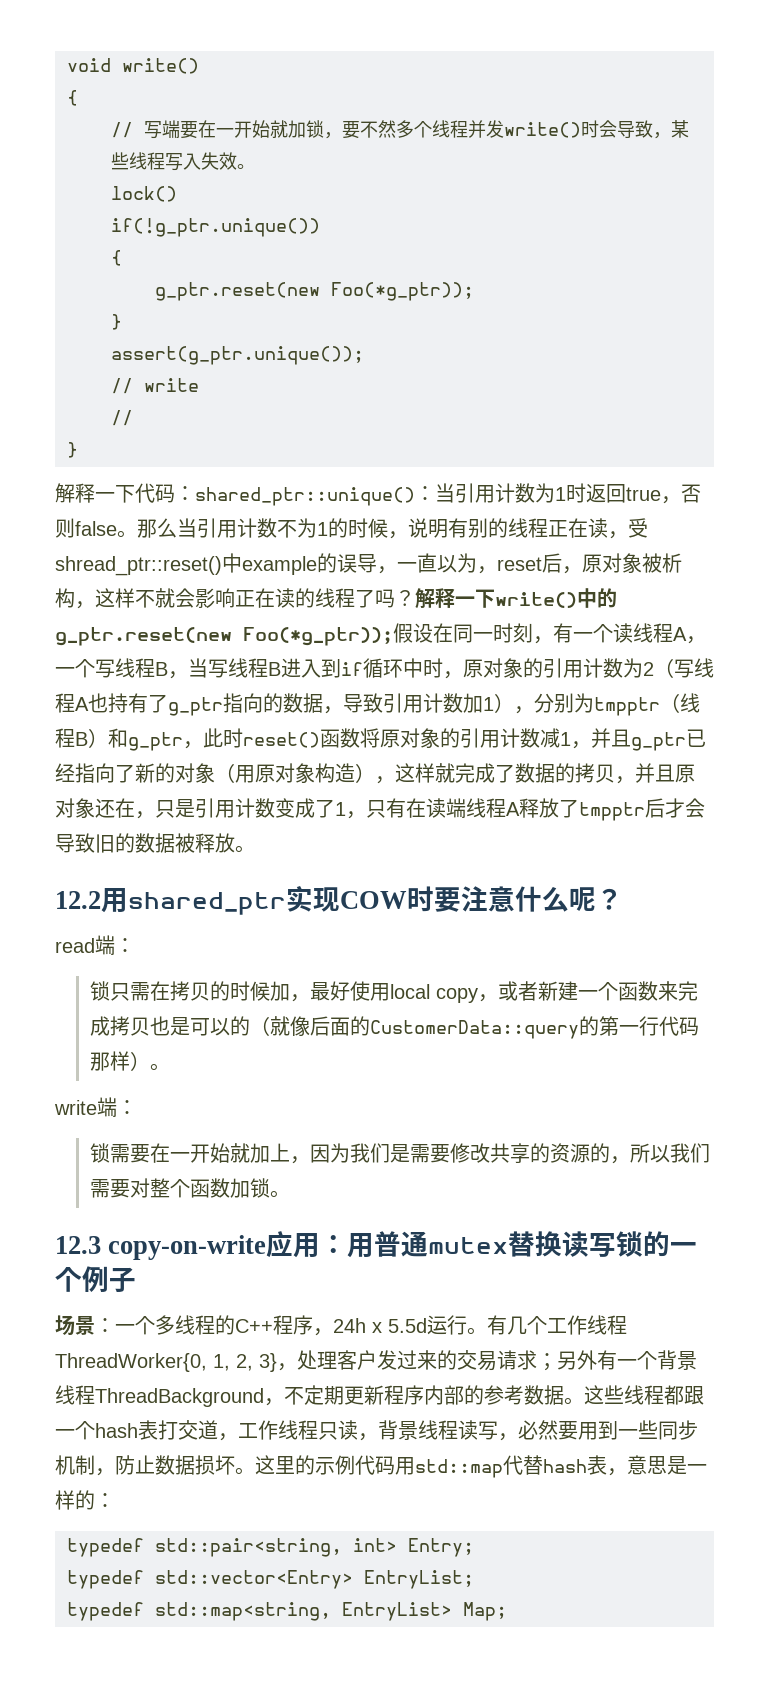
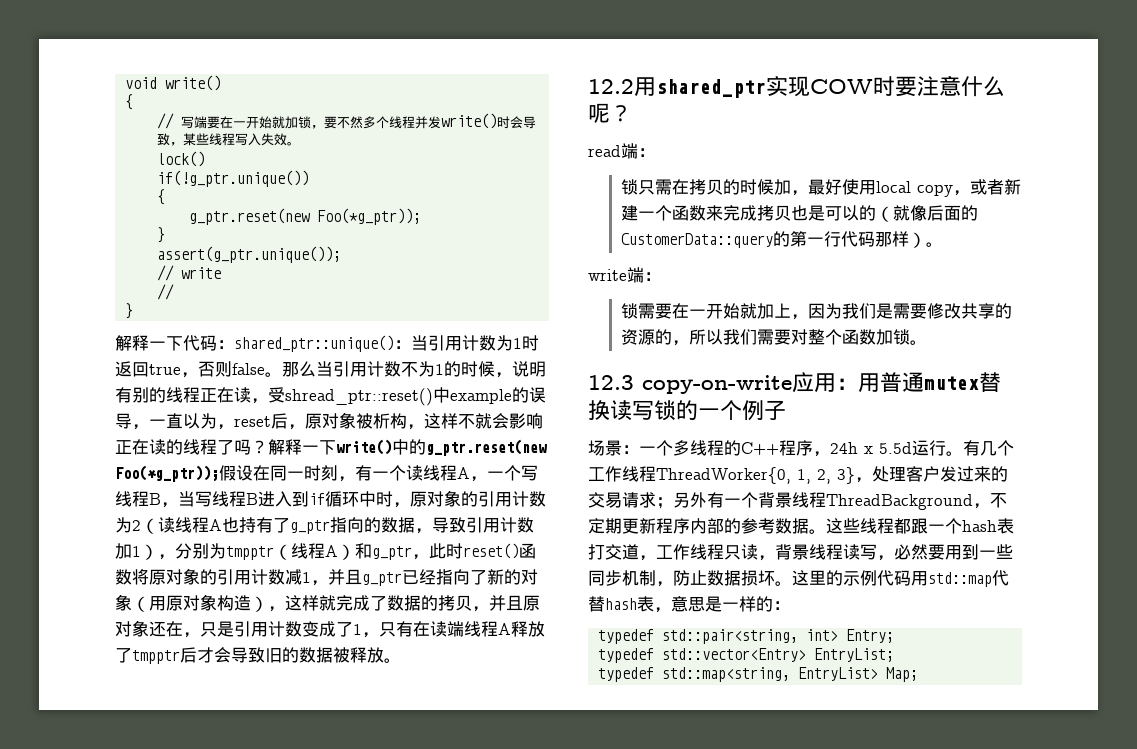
- 假设在同一时刻，有一个读线程A，一个写线程B，当写线程B进入到if循环中时，原对象的引用计数为2（写线程A也持有了g_ptr指向的数据，导致引用计数加1），分别为tmpptr（线程B）和g_ptr，此时reset()函数将原对象的引用计数减1，并且g_ptr已经指向了新的对象（用原对象构造），这样就完成了数据的拷贝，并且原对象还在，只是引用计数变成了1，只有在读端线程A释放了tmpptr后才会导致旧的数据被释放。
+ 假设在同一时刻，有一个读线程A，一个写线程B，当写线程B进入到if循环中时，原对象的引用计数为2（读线程A也持有了g_ptr指向的数据，导致引用计数加1），分别为tmpptr（线程A）和g_ptr，此时reset()函数将原对象的引用计数减1，并且g_ptr已经指向了新的对象（用原对象构造），这样就完成了数据的拷贝，并且原对象还在，只是引用计数变成了1，只有在读端线程A释放了tmpptr后才会导致旧的数据被释放。

